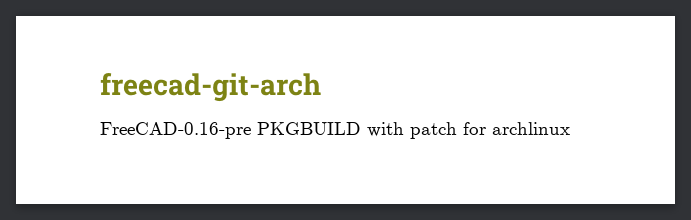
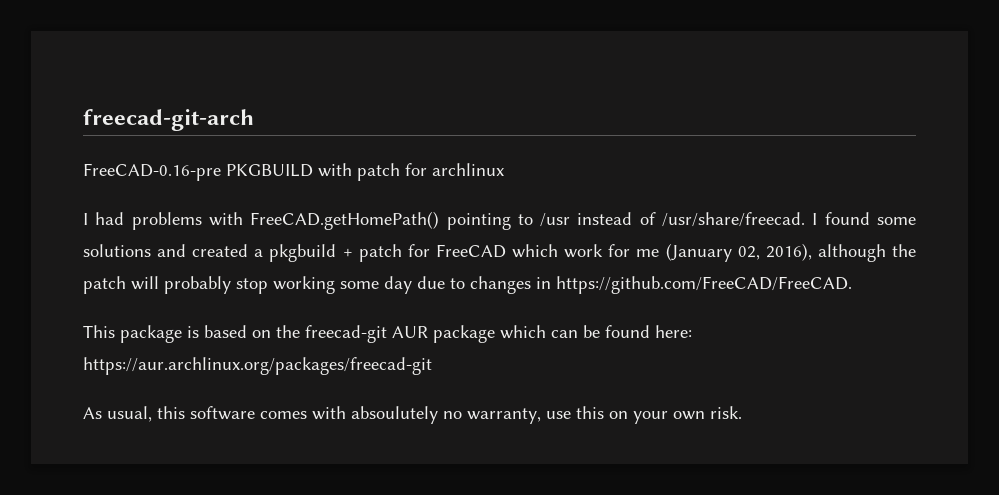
+ I had problems with FreeCAD.getHomePath() pointing to /usr instead of /usr/share/freecad. I found some solutions and created a pkgbuild + patch for FreeCAD which work for me (January 02, 2016), although the patch will probably stop working some day due to changes in https://github.com/FreeCAD/FreeCAD.
+ This package is based on the freecad-git AUR package which can be found here: https://aur.archlinux.org/packages/freecad-git
+ As usual, this software comes with absoulutely no warranty, use this on your own risk.

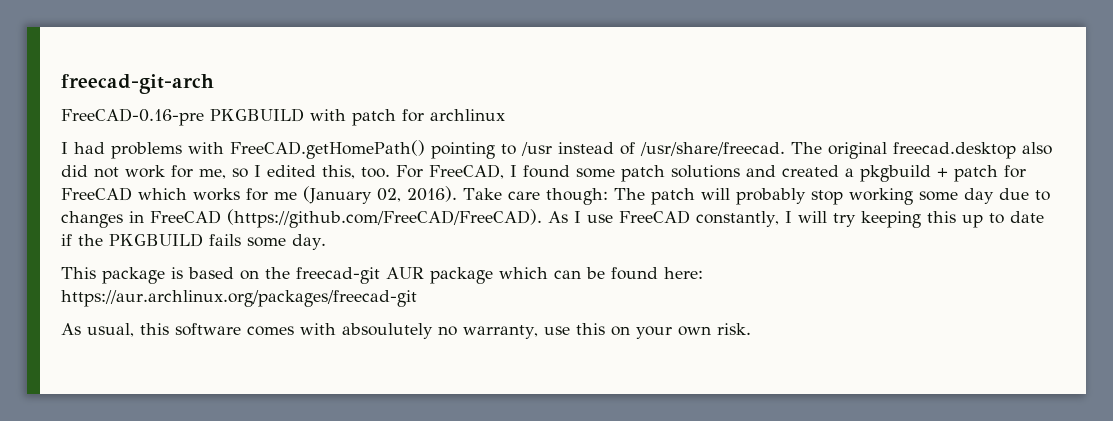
- I found some solutions and created a pkgbuild + patch for FreeCAD which work for me (January 02, 2016), although the patch will probably stop working some day due to changes in https://github.com/FreeCAD/FreeCAD.
+ The original freecad.desktop also did not work for me, so I edited this, too. For FreeCAD, I found some patch solutions and created a pkgbuild + patch for FreeCAD which works for me (January 02, 2016). Take care though: The patch will probably stop working some day due to changes in FreeCAD (https://github.com/FreeCAD/FreeCAD). As I use FreeCAD constantly, I will try keeping this up to date if the PKGBUILD fails some day.

